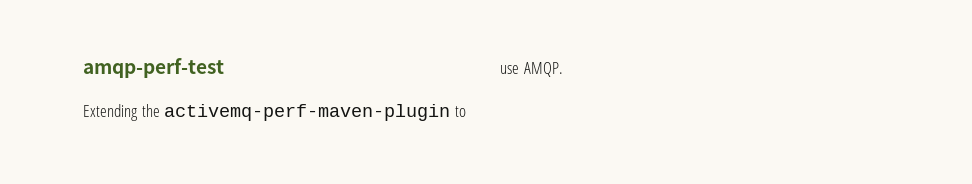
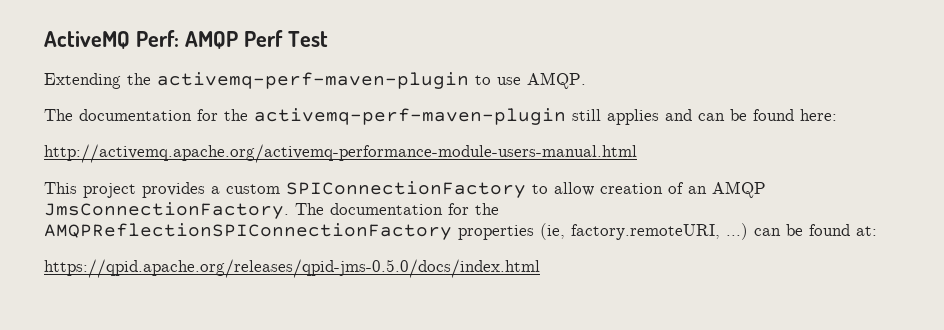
- amqp-perf-test
+ ActiveMQ Perf: AMQP Perf Test
+ The documentation for the activemq-perf-maven-plugin still applies and can be found here:
+ http://activemq.apache.org/activemq-performance-module-users-manual.html
+ This project provides a custom SPIConnectionFactory to allow creation of an AMQP JmsConnectionFactory. The documentation for the AMQPReflectionSPIConnectionFactory properties (ie, factory.remoteURI, ...) can be found at:
+ https://qpid.apache.org/releases/qpid-jms-0.5.0/docs/index.html

